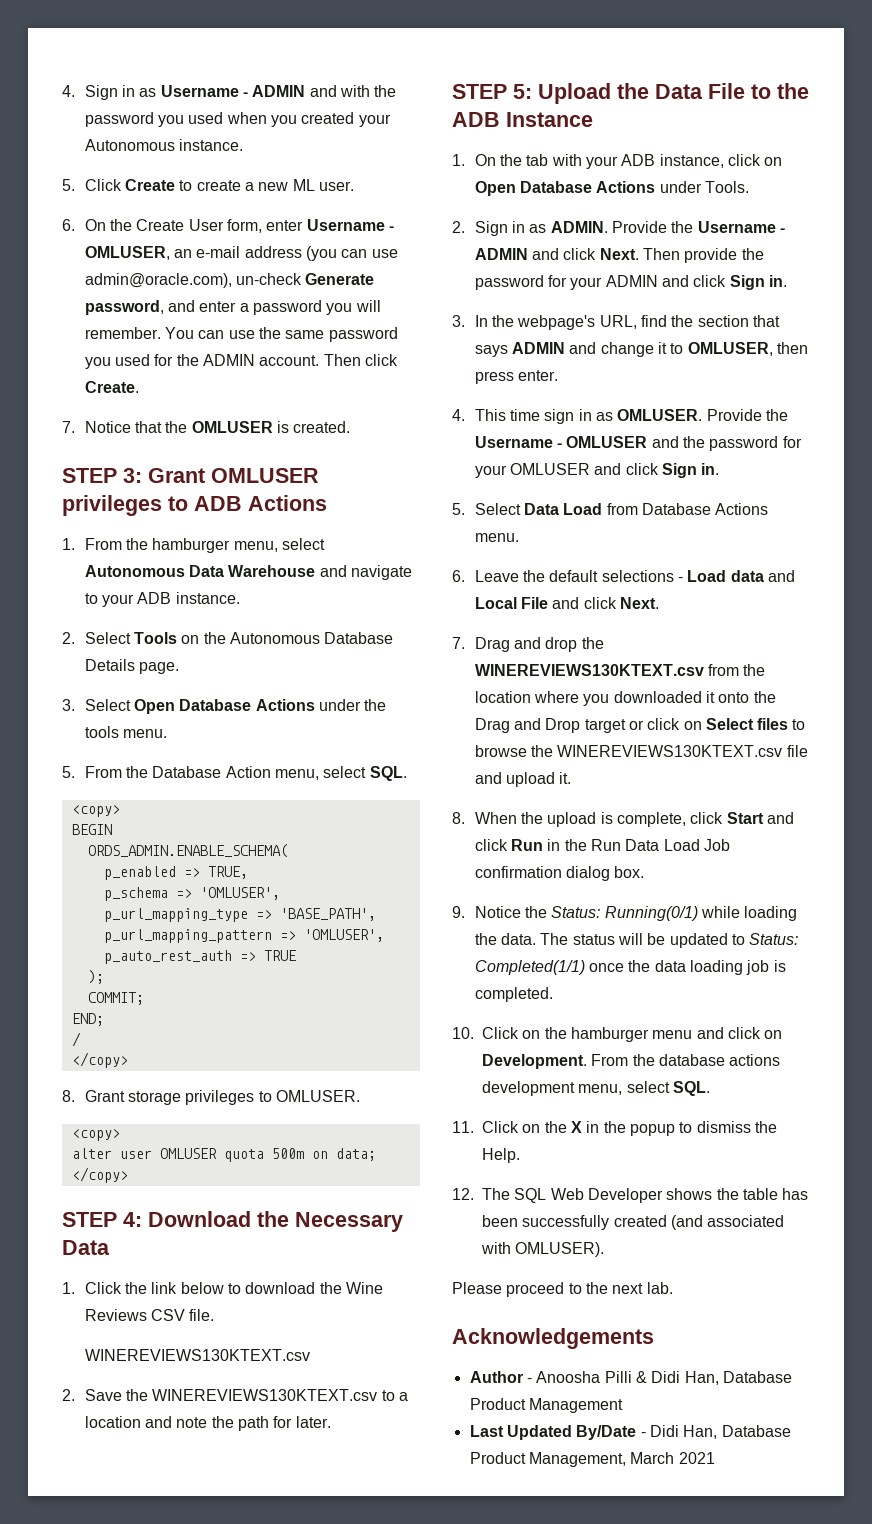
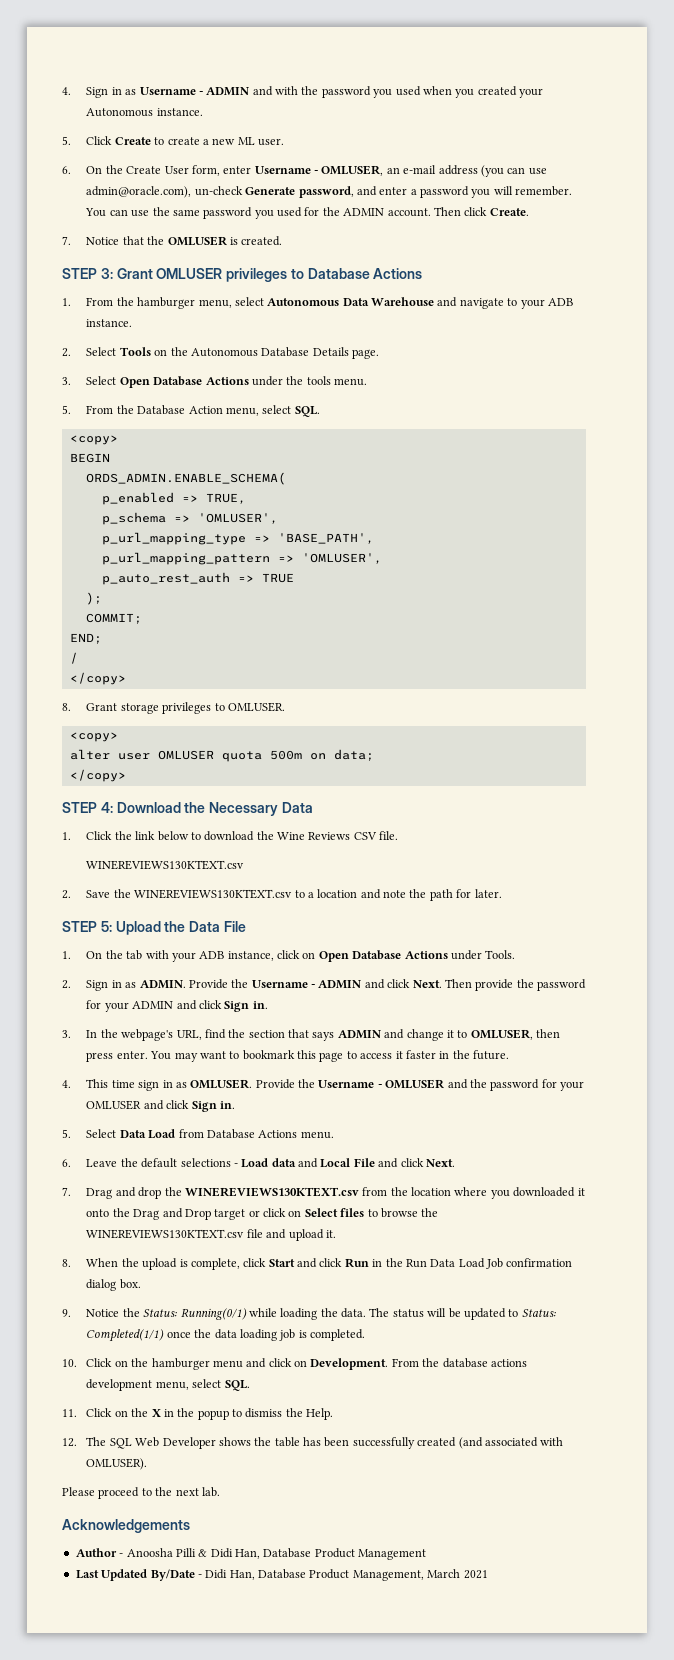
- STEP 3: Grant OMLUSER privileges to ADB Actions
+ STEP 3: Grant OMLUSER privileges to Database Actions
- STEP 5: Upload the Data File to the ADB Instance
+ STEP 5: Upload the Data File
+ You may want to bookmark this page to access it faster in the future.

